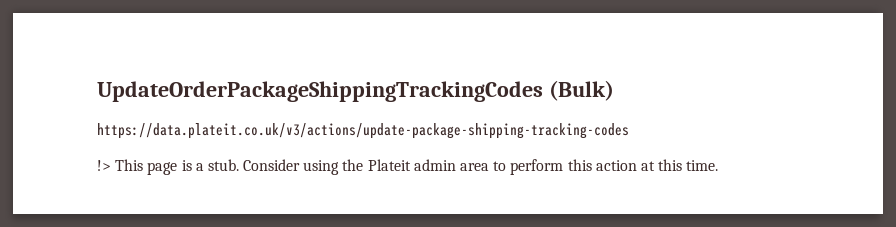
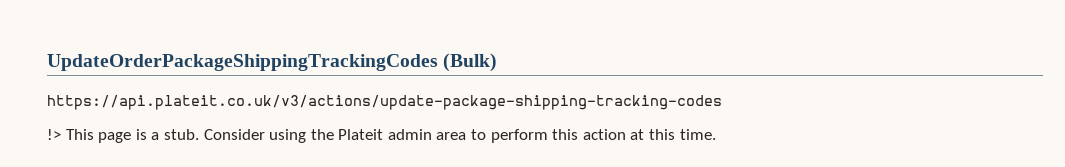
- https://data.plateit.co.uk/v3/actions/update-package-shipping-tracking-codes
+ https://api.plateit.co.uk/v3/actions/update-package-shipping-tracking-codes

